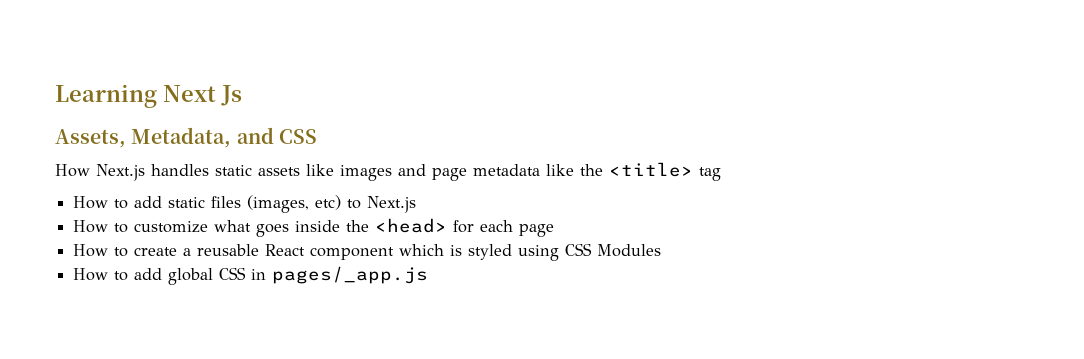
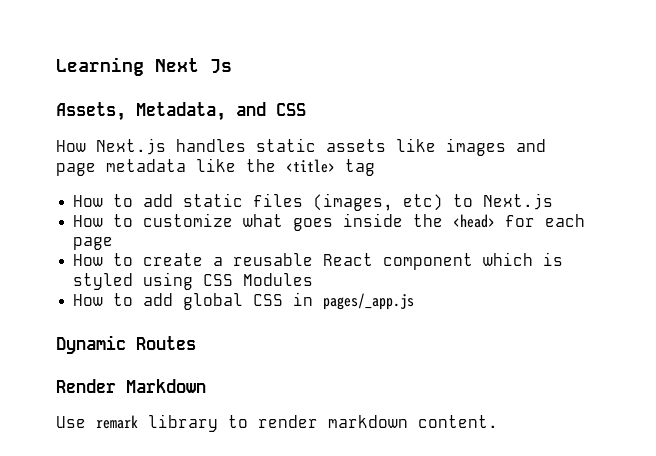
+ Dynamic Routes
+ Render Markdown
+ Use remark library to render markdown content.

